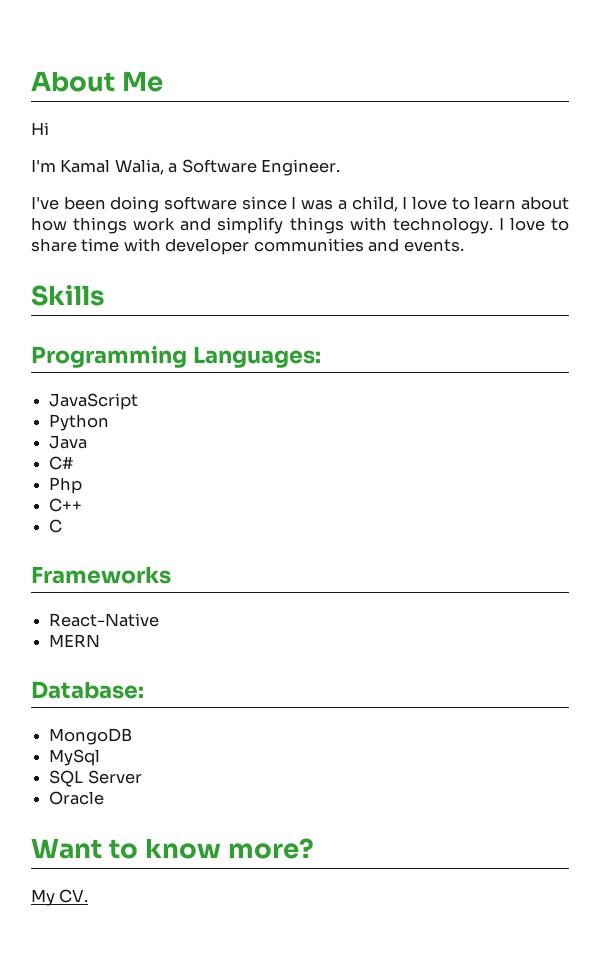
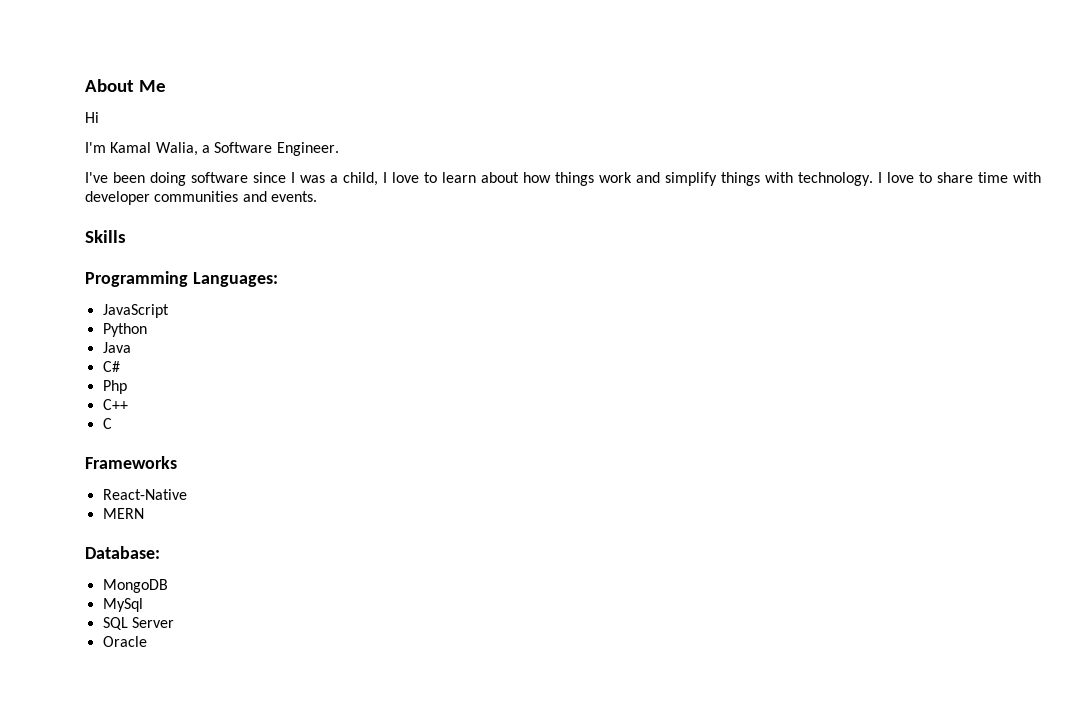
- Want to know more?
- My CV.

